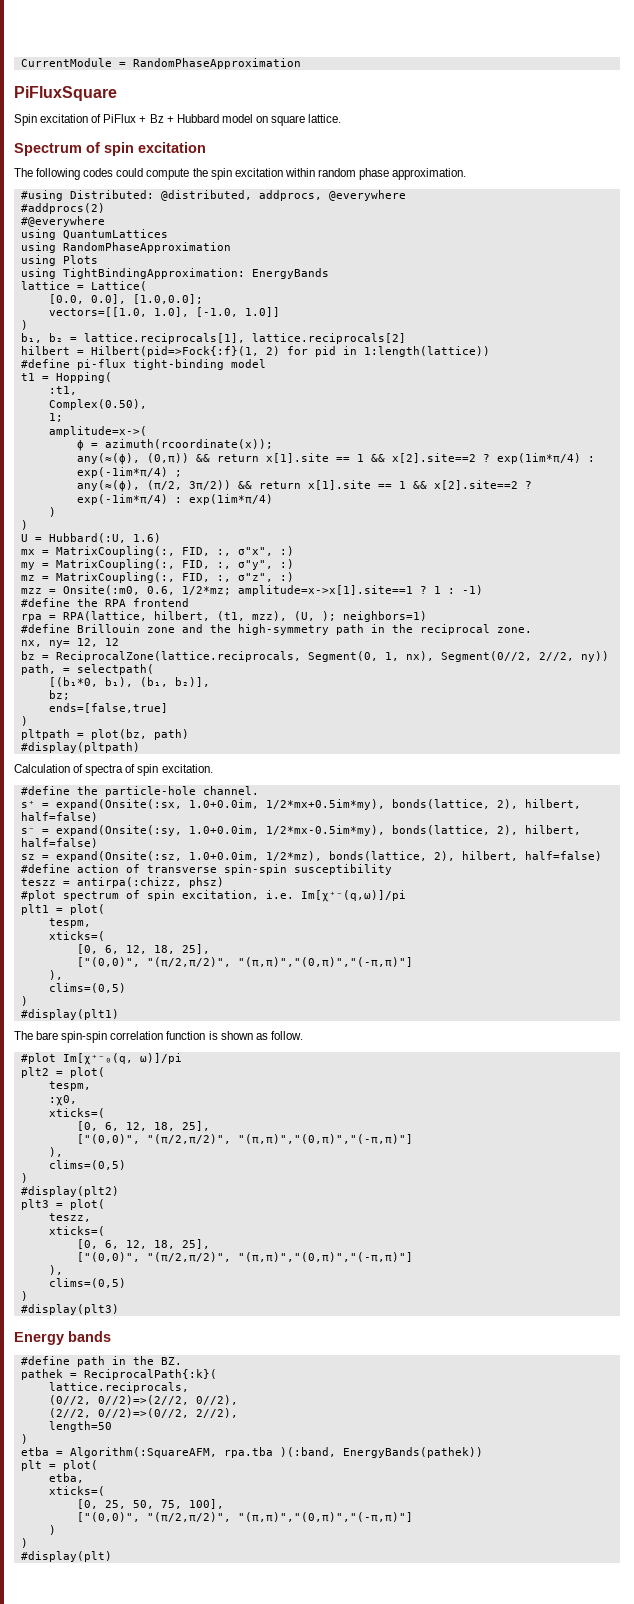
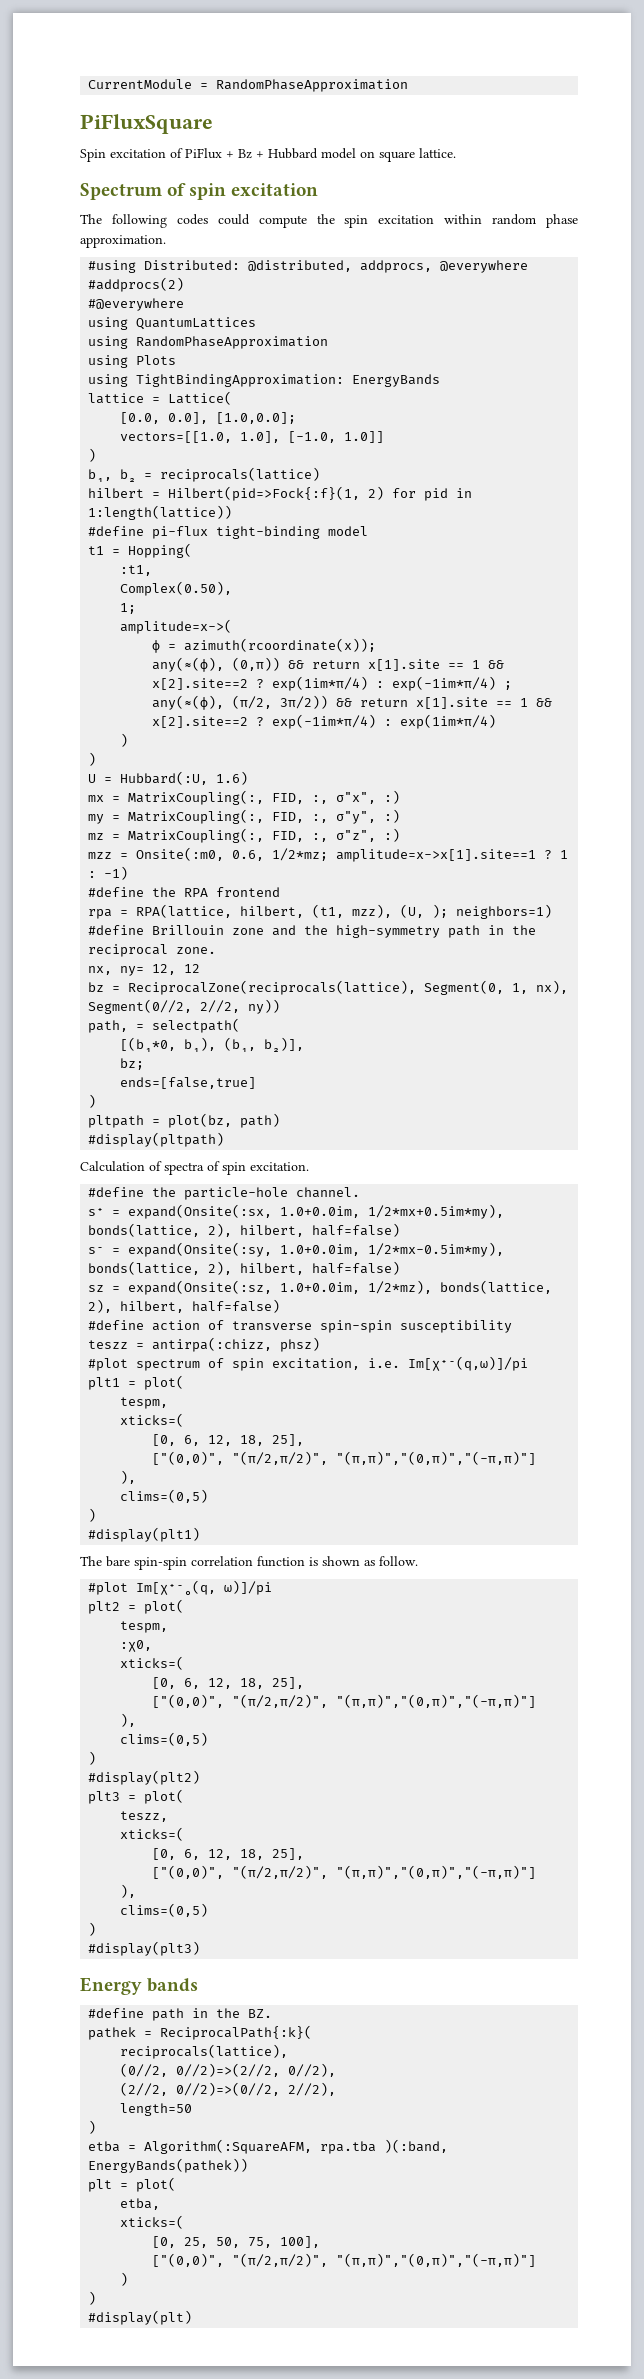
- b₁, b₂ = lattice.reciprocals[1], lattice.reciprocals[2]
+ b₁, b₂ = reciprocals(lattice)
- bz = ReciprocalZone(lattice.reciprocals, Segment(0, 1, nx), Segment(0//2, 2//2, ny))
+ bz = ReciprocalZone(reciprocals(lattice), Segment(0, 1, nx), Segment(0//2, 2//2, ny))
- lattice.reciprocals,
+ reciprocals(lattice),

